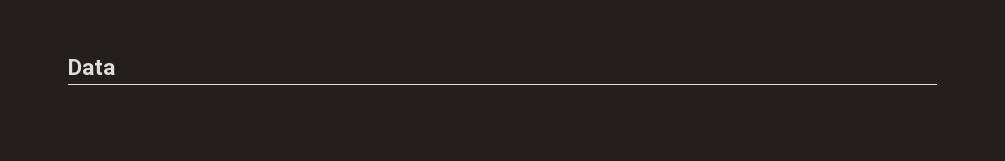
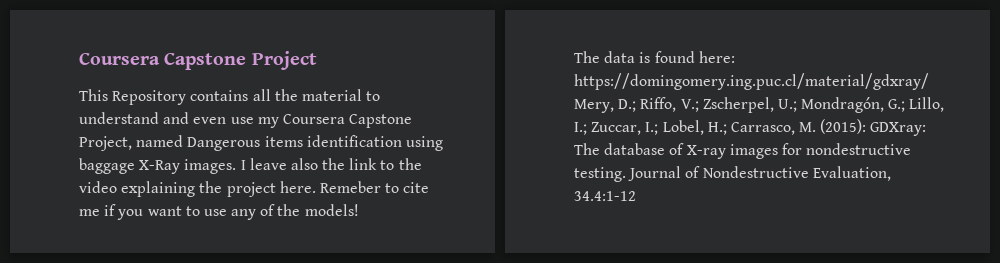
- Data
+ Coursera Capstone Project
+ This Repository contains all the material to understand and even use my Coursera Capstone Project, named Dangerous items identification using baggage X-Ray images. I leave also the link to the video explaining the project here. Remeber to cite me if you want to use any of the models!
+ The data is found here: https://domingomery.ing.puc.cl/material/gdxray/ Mery, D.; Riffo, V.; Zscherpel, U.; Mondragón, G.; Lillo, I.; Zuccar, I.; Lobel, H.; Carrasco, M. (2015): GDXray: The database of X-ray images for nondestructive testing. Journal of Nondestructive Evaluation, 34.4:1-12

